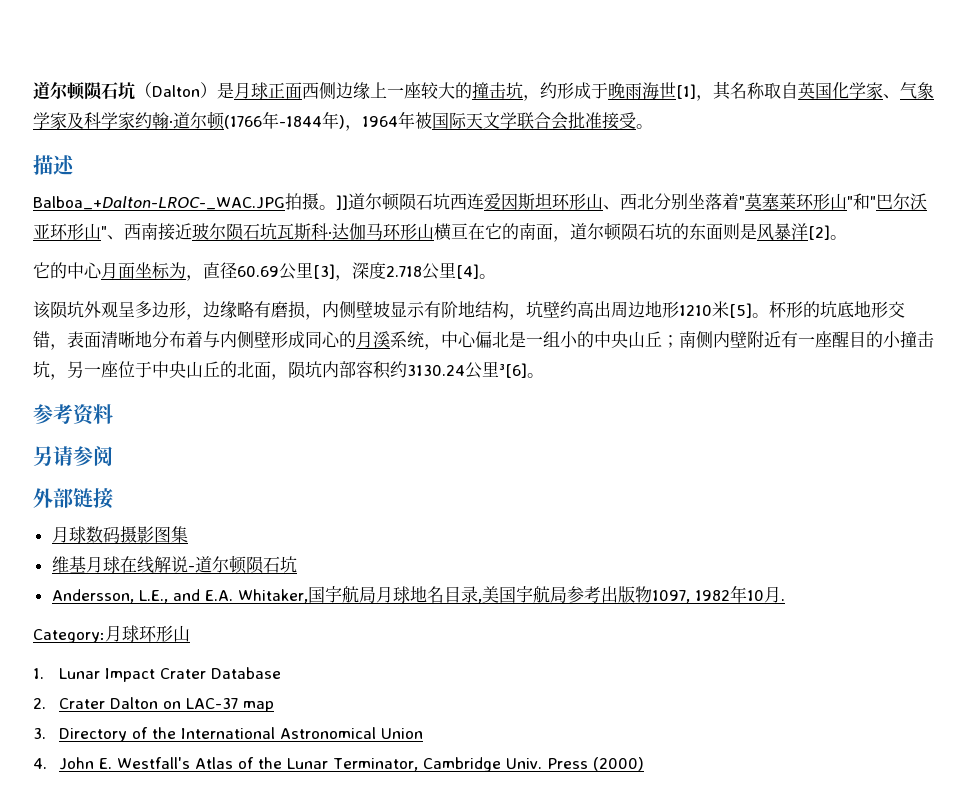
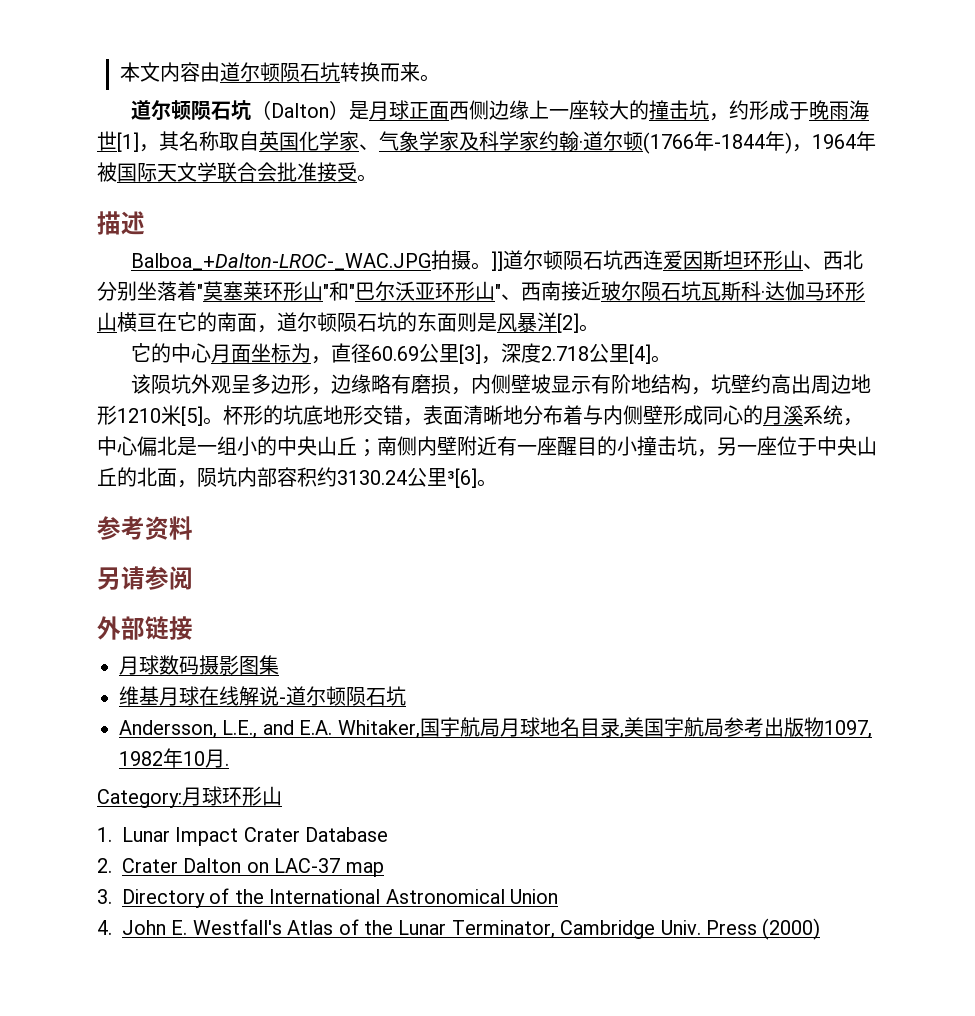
+ 本文内容由道尔顿陨石坑转换而来。

